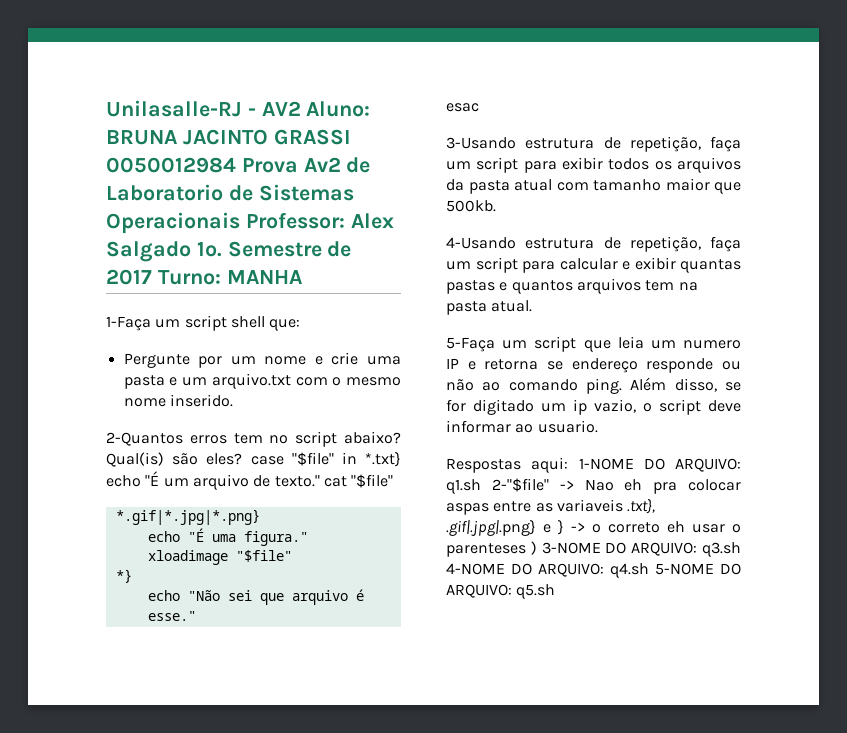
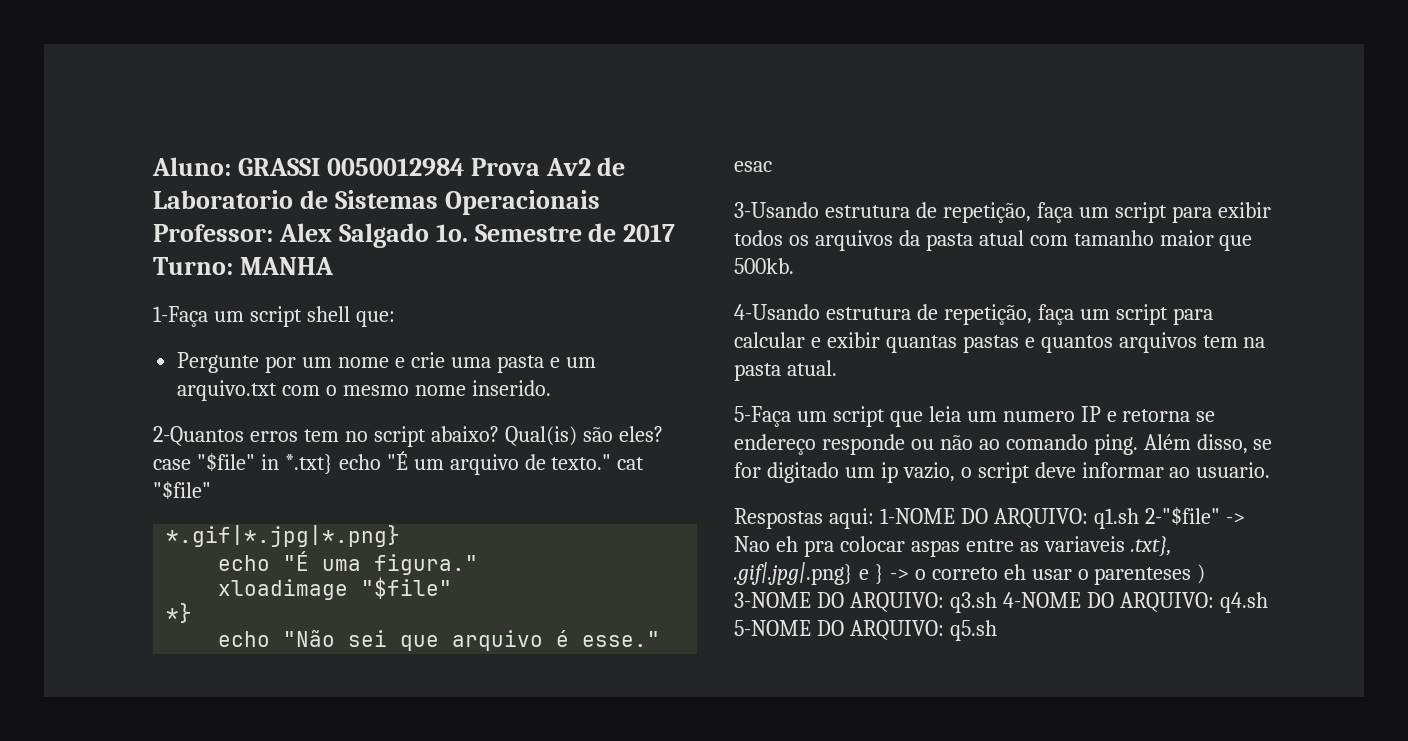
- Unilasalle-RJ - AV2 Aluno: BRUNA JACINTO GRASSI 0050012984 Prova Av2 de Laboratorio de Sistemas Operacionais Professor: Alex Salgado 1o.
+ Aluno: GRASSI 0050012984 Prova Av2 de Laboratorio de Sistemas Operacionais Professor: Alex Salgado 1o.

